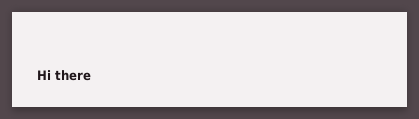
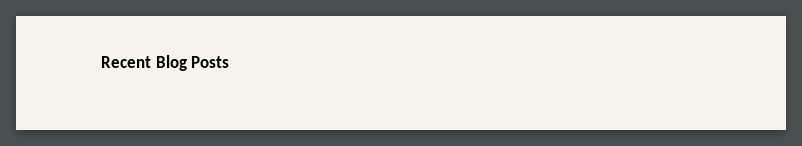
- Hi there
+ Recent Blog Posts

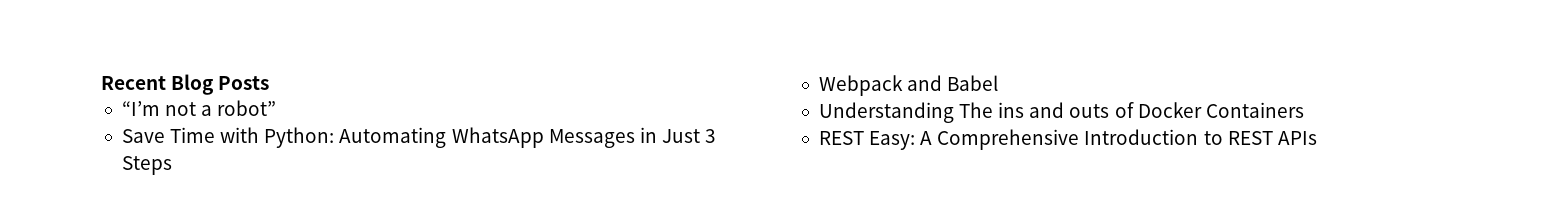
+ “I’m not a robot”
+ Save Time with Python: Automating WhatsApp Messages in Just 3 Steps
+ Webpack and Babel
+ Understanding The ins and outs of Docker Containers
+ REST Easy: A Comprehensive Introduction to REST APIs

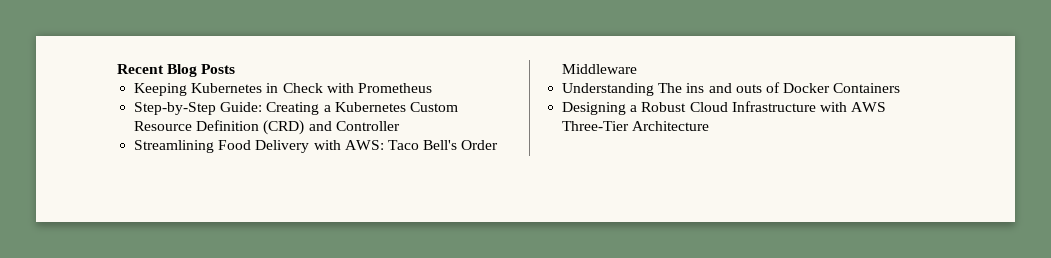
- “I’m not a robot”
- Save Time with Python: Automating WhatsApp Messages in Just 3 Steps
- Webpack and Babel
+ Keeping Kubernetes in Check with Prometheus
+ Step-by-Step Guide: Creating a Kubernetes Custom Resource Definition (CRD) and Controller
+ Streamlining Food Delivery with AWS: Taco Bell's Order Middleware
- REST Easy: A Comprehensive Introduction to REST APIs
+ Designing a Robust Cloud Infrastructure with AWS Three-Tier Architecture

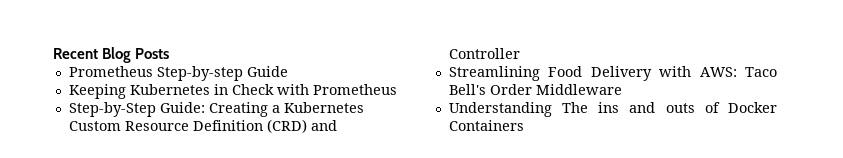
+ Prometheus Step-by-step Guide
- Designing a Robust Cloud Infrastructure with AWS Three-Tier Architecture

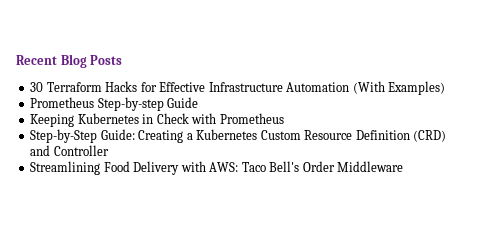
+ 30 Terraform Hacks for Effective Infrastructure Automation (With Examples)
- Understanding The ins and outs of Docker Containers

